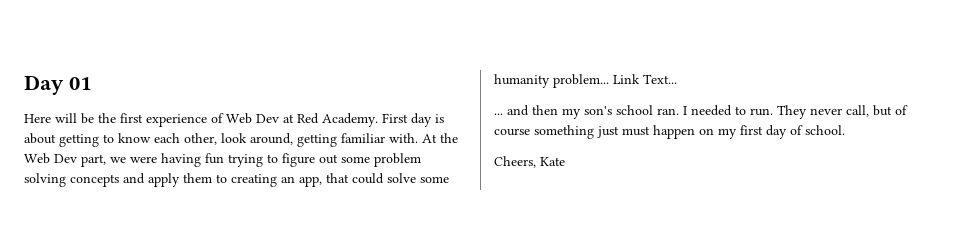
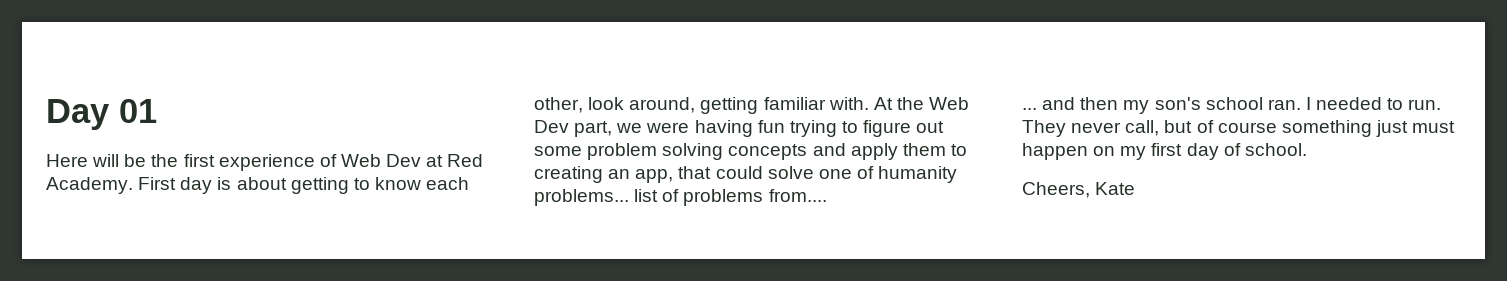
- At the Web Dev part, we were having fun trying to figure out some problem solving concepts and apply them to creating an app, that could solve some humanity problem... Link Text...
+ At the Web Dev part, we were having fun trying to figure out some problem solving concepts and apply them to creating an app, that could solve one of humanity problems... list of problems from....

